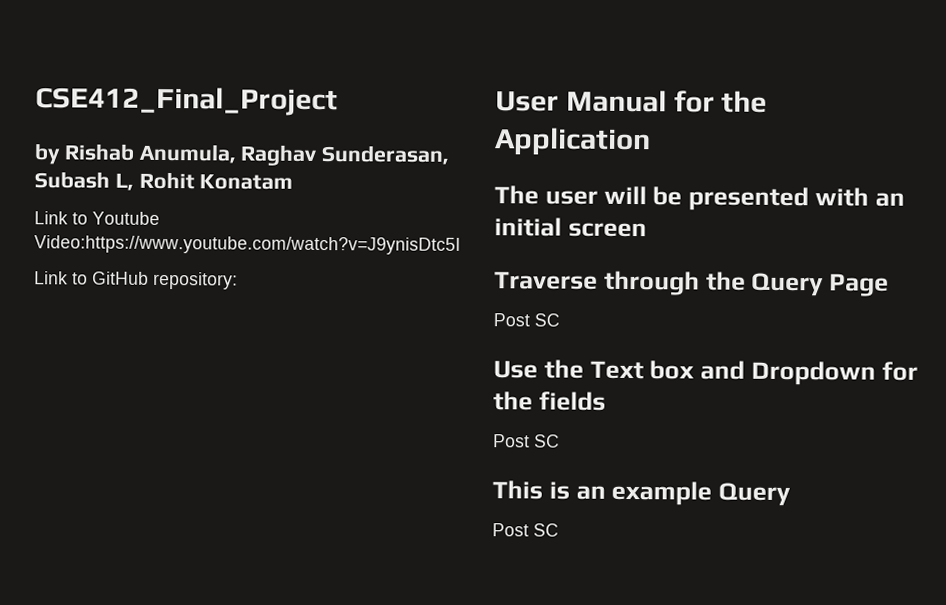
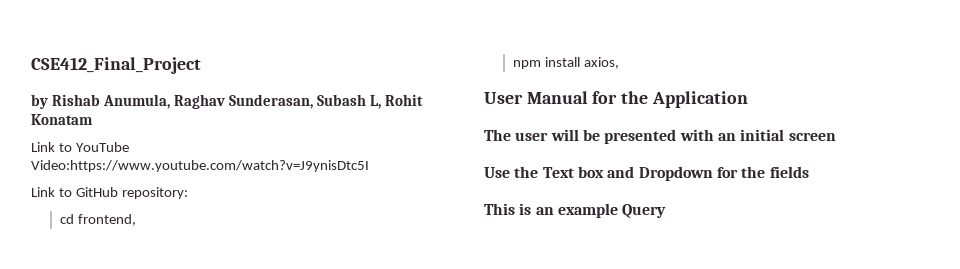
- Link to Youtube Video:https://www.youtube.com/watch?v=J9ynisDtc5I
+ Link to YouTube Video:https://www.youtube.com/watch?v=J9ynisDtc5I
+ cd frontend,
+ npm install axios,
- Traverse through the Query Page
- Post SC
  Use the Text box and Dropdown for the fields
- Post SC
  This is an example Query
- Post SC

